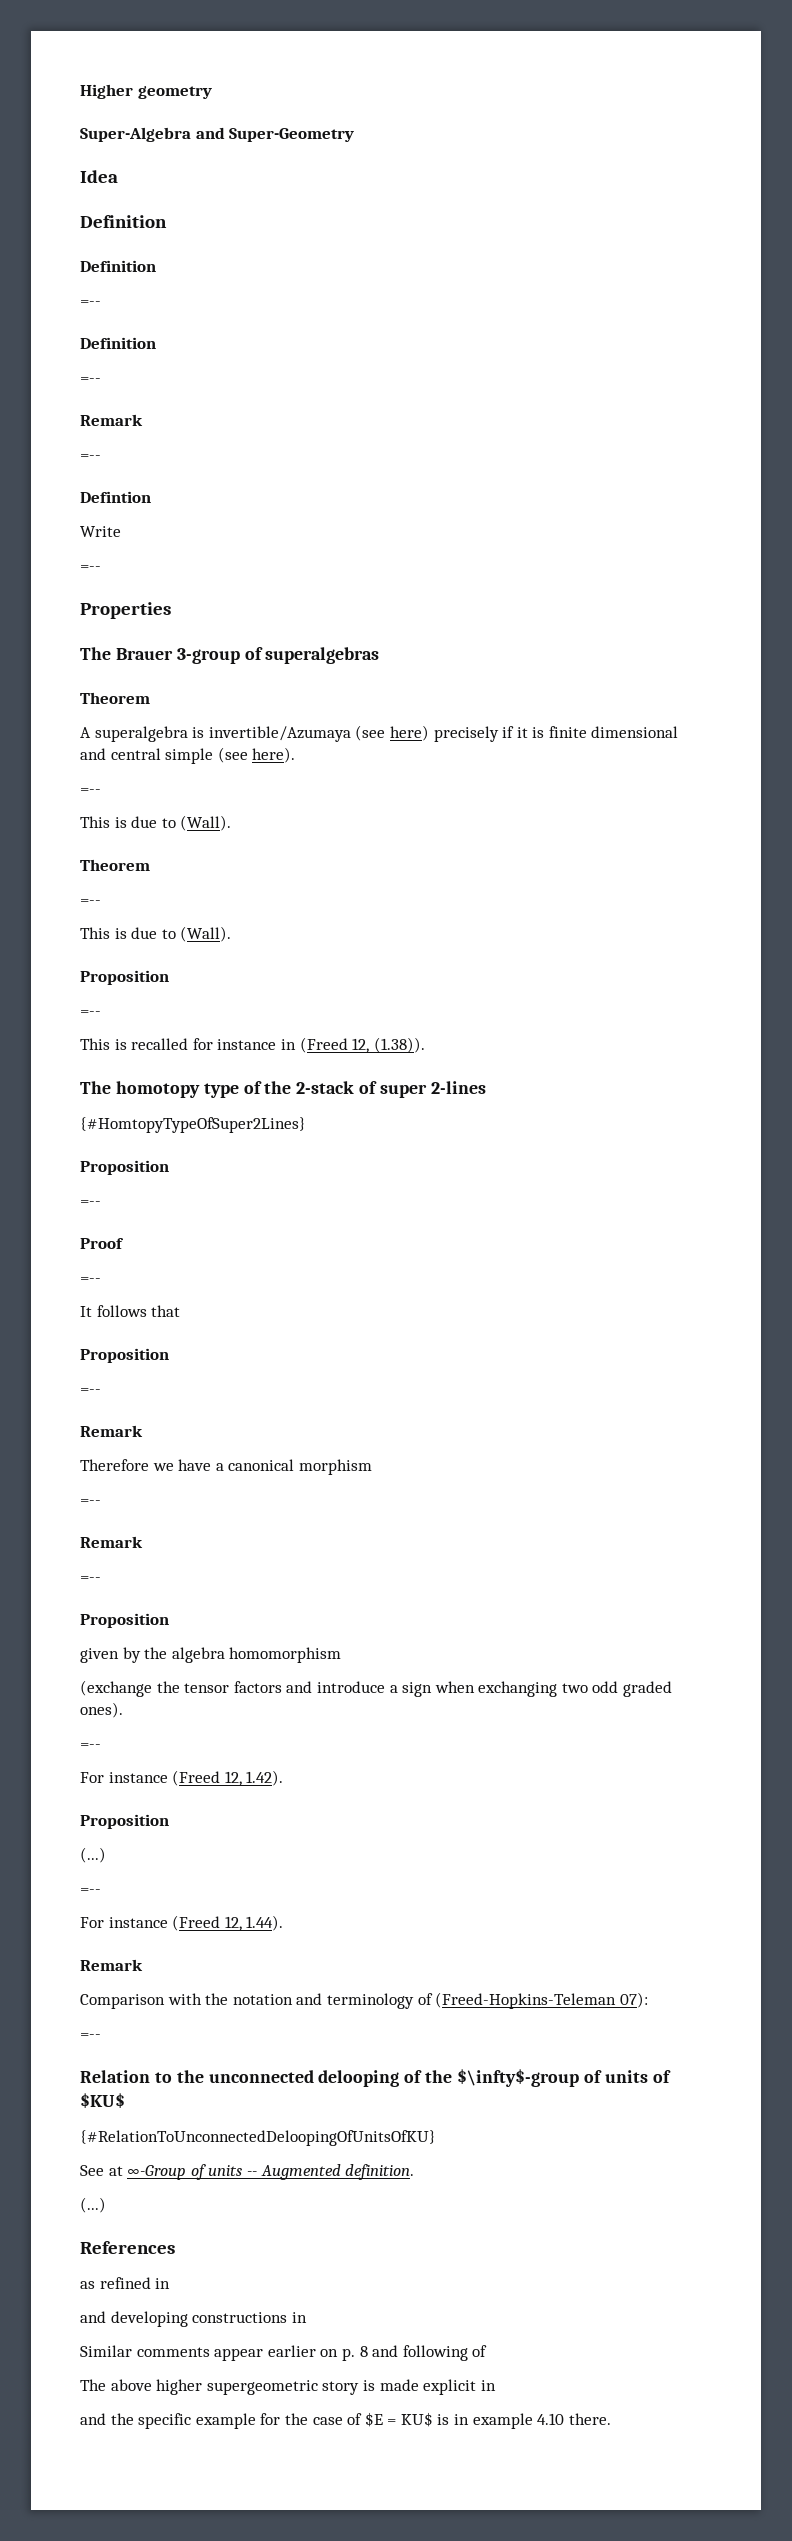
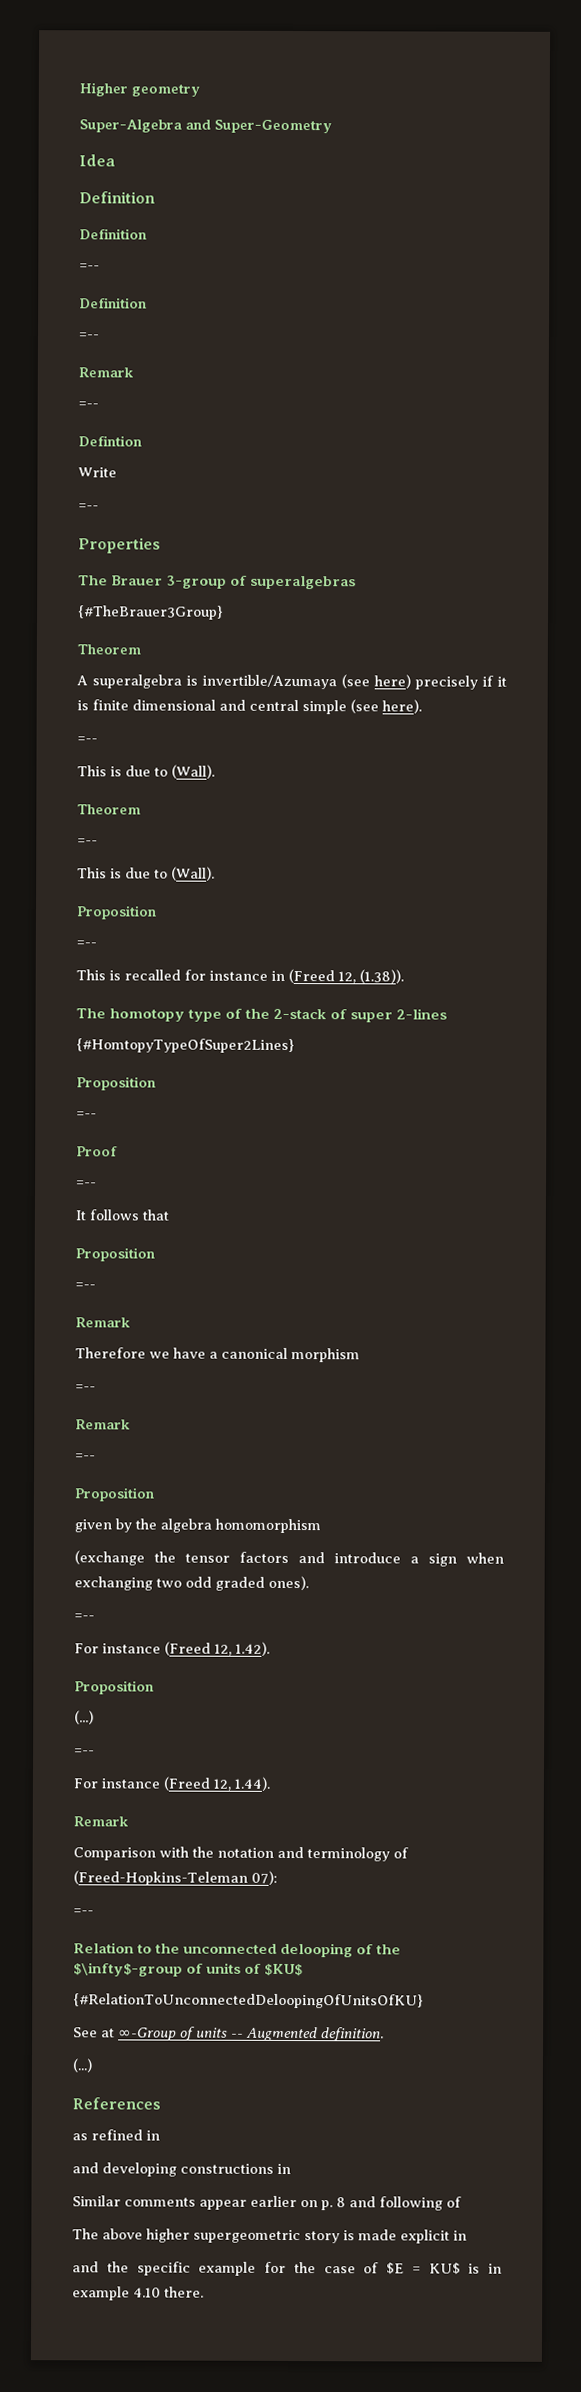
+ {#TheBrauer3Group}

